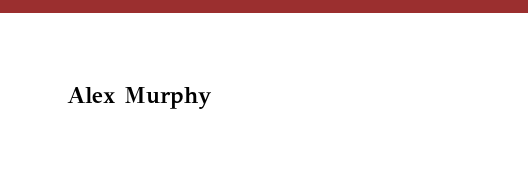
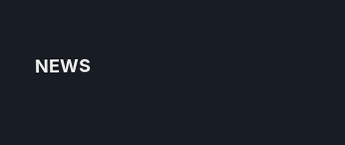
- Alex Murphy
+ NEWS

